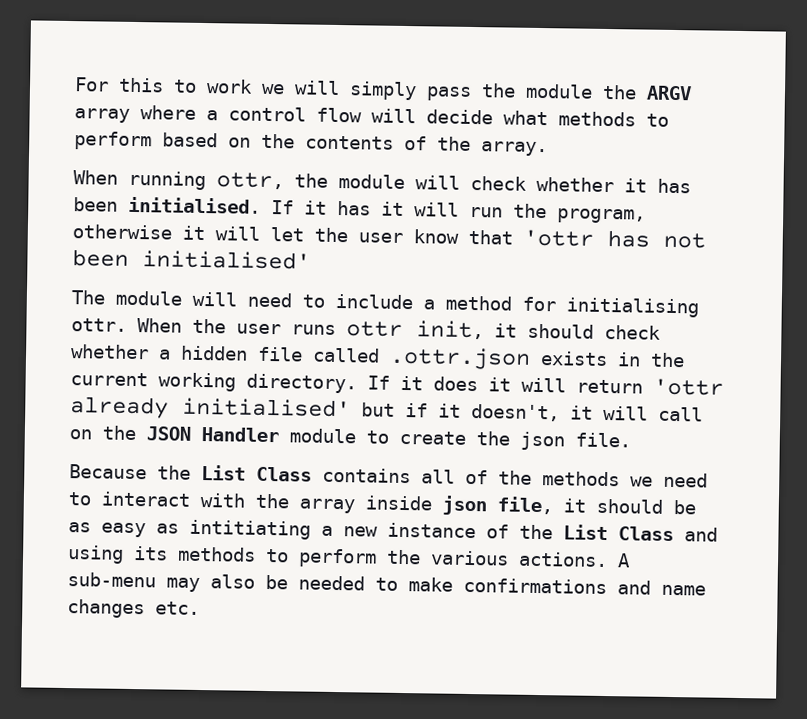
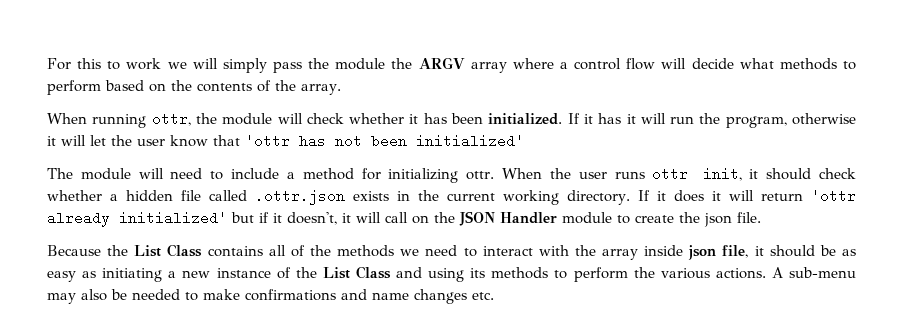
- When running ottr, the module will check whether it has been initialised.
+ When running ottr, the module will check whether it has been initialized.
- If it has it will run the program, otherwise it will let the user know that 'ottr has not been initialised'
+ If it has it will run the program, otherwise it will let the user know that 'ottr has not been initialized'
- The module will need to include a method for initialising ottr.
+ The module will need to include a method for initializing ottr.
- If it does it will return 'ottr already initialised' but if it doesn't, it will call on the JSON Handler module to create the json file.
+ If it does it will return 'ottr already initialized' but if it doesn't, it will call on the JSON Handler module to create the json file.
- Because the List Class contains all of the methods we need to interact with the array inside json file, it should be as easy as intitiating a new instance of the List Class and using its methods to perform the various actions.
+ Because the List Class contains all of the methods we need to interact with the array inside json file, it should be as easy as initiating a new instance of the List Class and using its methods to perform the various actions.

